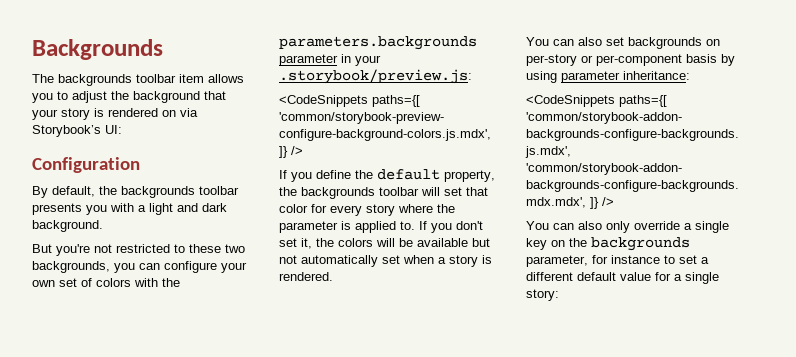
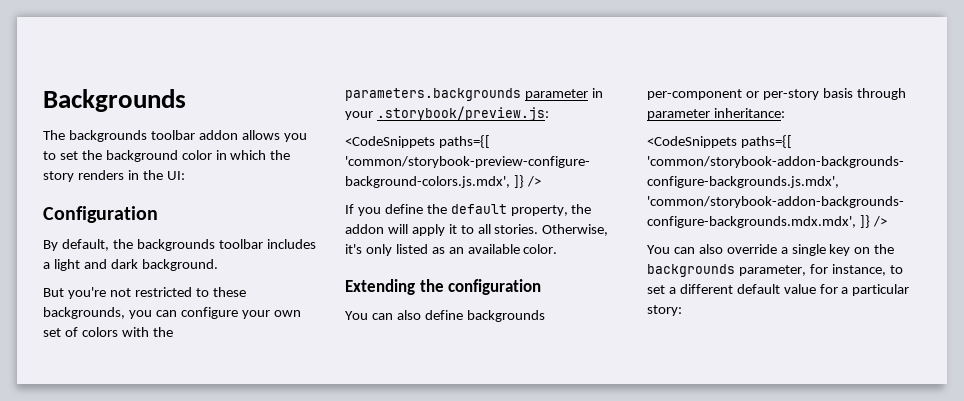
- The backgrounds toolbar item allows you to adjust the background that your story is rendered on via Storybook’s UI:
+ The backgrounds toolbar addon allows you to set the background color in which the story renders in the UI:
- By default, the backgrounds toolbar presents you with a light and dark background.
+ By default, the backgrounds toolbar includes a light and dark background.
- But you're not restricted to these two backgrounds, you can configure your own set of colors with the parameters.backgrounds parameter in your .storybook/preview.js:
+ But you're not restricted to these backgrounds, you can configure your own set of colors with the parameters.backgrounds parameter in your .storybook/preview.js:
- If you define the default property, the backgrounds toolbar will set that color for every story where the parameter is applied to. If you don't set it, the colors will be available but not automatically set when a story is rendered.
- You can also set backgrounds on per-story or per-component basis by using parameter inheritance:
+ If you define the default property, the addon will apply it to all stories. Otherwise, it's only listed as an available color.
+ Extending the configuration
+ You can also define backgrounds per-component or per-story basis through parameter inheritance:
- You can also only override a single key on the backgrounds parameter, for instance to set a different default value for a single story:
+ You can also override a single key on the backgrounds parameter, for instance, to set a different default value for a particular story:

